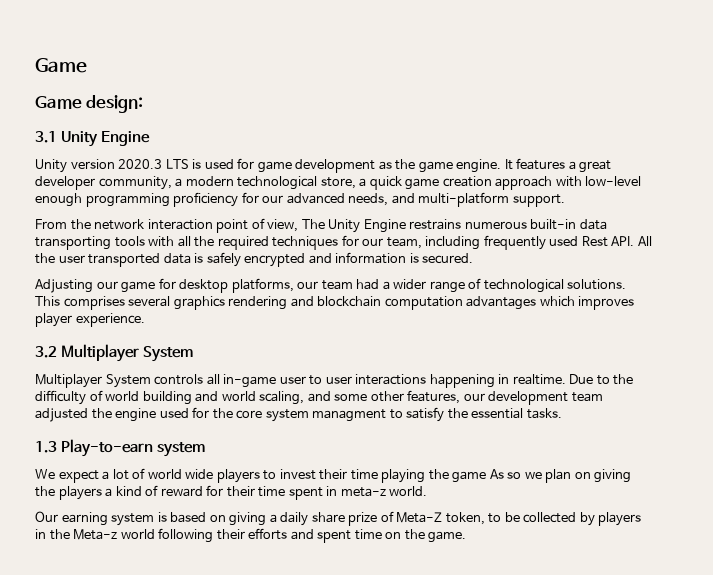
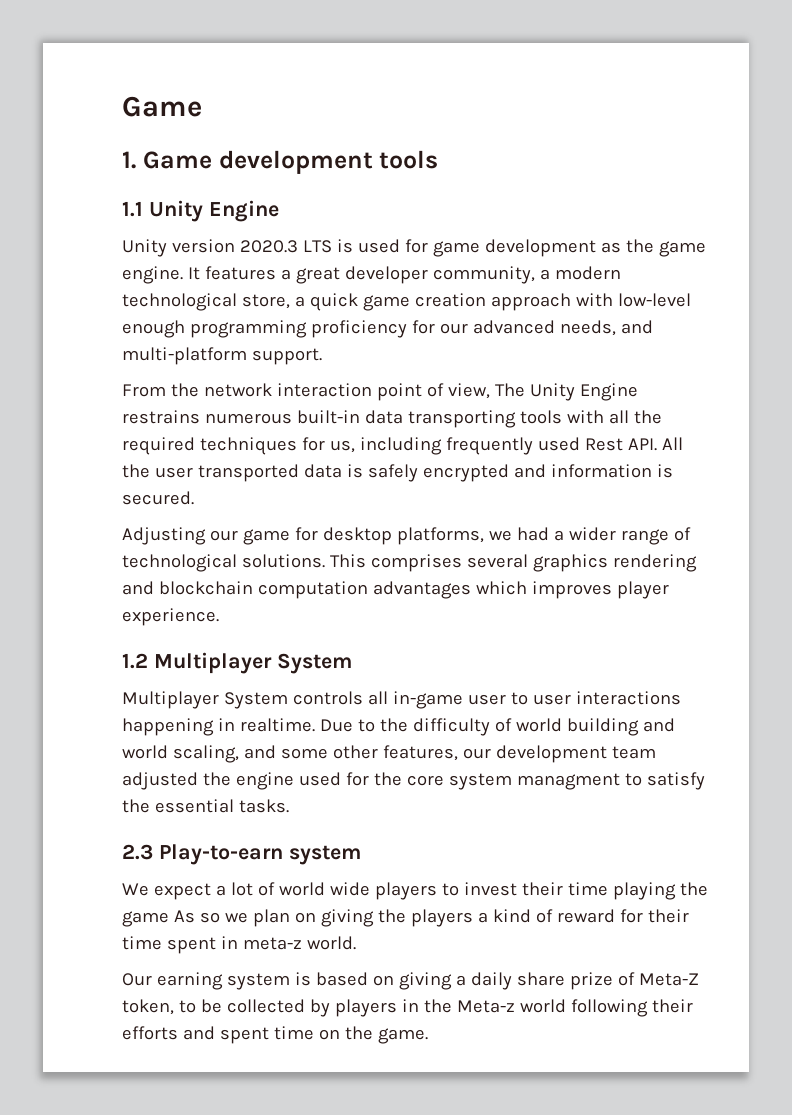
- Game design:
- 3.1 Unity Engine
+ 1. Game development tools
+ 1.1 Unity Engine
- From the network interaction point of view, The Unity Engine restrains numerous built-in data transporting tools with all the required techniques for our team, including frequently used Rest API. All the user transported data is safely encrypted and information is secured.
+ From the network interaction point of view, The Unity Engine restrains numerous built-in data transporting tools with all the required techniques for us, including frequently used Rest API. All the user transported data is safely encrypted and information is secured.
- Adjusting our game for desktop platforms, our team had a wider range of technological solutions.
+ Adjusting our game for desktop platforms, we had a wider range of technological solutions.
- 3.2 Multiplayer System
+ 1.2 Multiplayer System
- 1.3 Play-to-earn system
+ 2.3 Play-to-earn system

